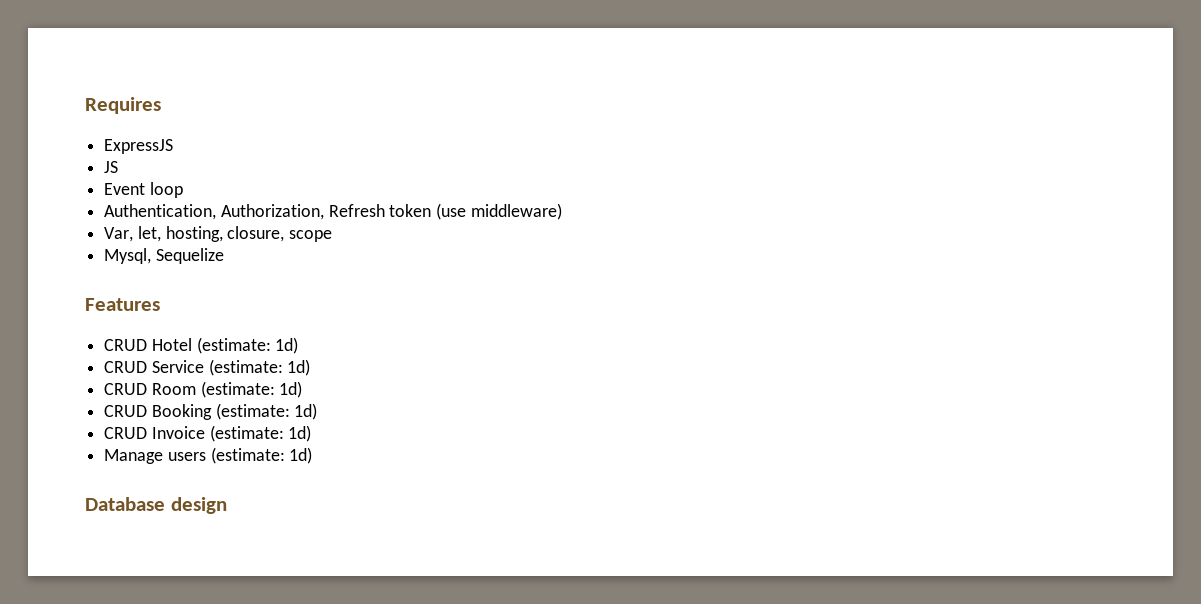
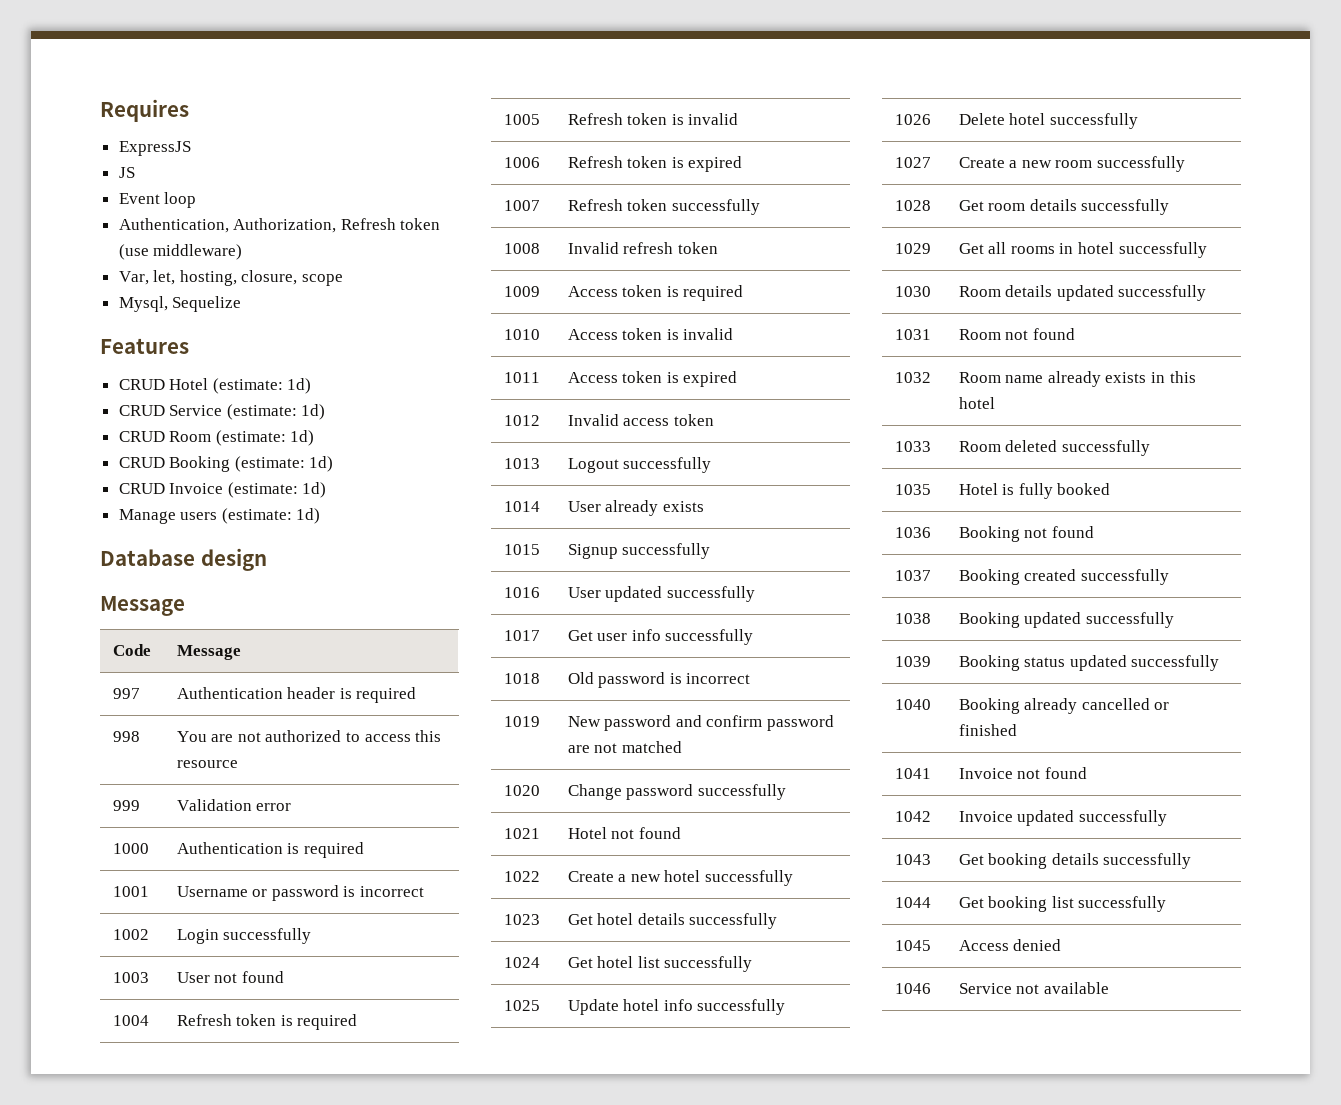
  Database design
+ Message
+ Code | Message
+ 997 | Authentication header is required
+ 998 | You are not authorized to access this resource
+ 999 | Validation error
+ 1000 | Authentication is required
+ 1001 | Username or password is incorrect
+ 1002 | Login successfully
+ 1003 | User not found
+ 1004 | Refresh token is required
+ 1005 | Refresh token is invalid
+ 1006 | Refresh token is expired
+ 1007 | Refresh token successfully
+ 1008 | Invalid refresh token
+ 1009 | Access token is required
+ 1010 | Access token is invalid
+ 1011 | Access token is expired
+ 1012 | Invalid access token
+ 1013 | Logout successfully
+ 1014 | User already exists
+ 1015 | Signup successfully
+ 1016 | User updated successfully
+ 1017 | Get user info successfully
+ 1018 | Old password is incorrect
+ 1019 | New password and confirm password are not matched
+ 1020 | Change password successfully
+ 1021 | Hotel not found
+ 1022 | Create a new hotel successfully
+ 1023 | Get hotel details successfully
+ 1024 | Get hotel list successfully
+ 1025 | Update hotel info successfully
+ 1026 | Delete hotel successfully
+ 1027 | Create a new room successfully
+ 1028 | Get room details successfully
+ 1029 | Get all rooms in hotel successfully
+ 1030 | Room details updated successfully
+ 1031 | Room not found
+ 1032 | Room name already exists in this hotel
+ 1033 | Room deleted successfully
+ 1035 | Hotel is fully booked
+ 1036 | Booking not found
+ 1037 | Booking created successfully
+ 1038 | Booking updated successfully
+ 1039 | Booking status updated successfully
+ 1040 | Booking already cancelled or finished
+ 1041 | Invoice not found
+ 1042 | Invoice updated successfully
+ 1043 | Get booking details successfully
+ 1044 | Get booking list successfully
+ 1045 | Access denied
+ 1046 | Service not available

